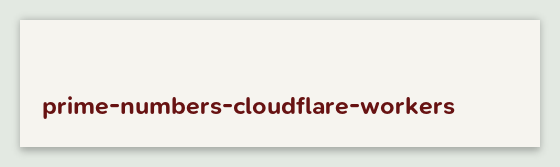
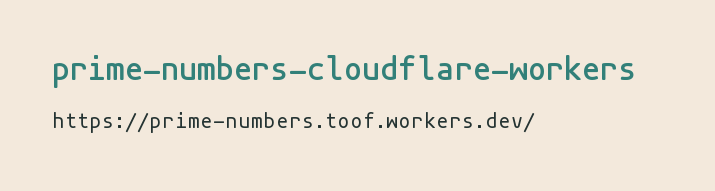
+ https://prime-numbers.toof.workers.dev/

